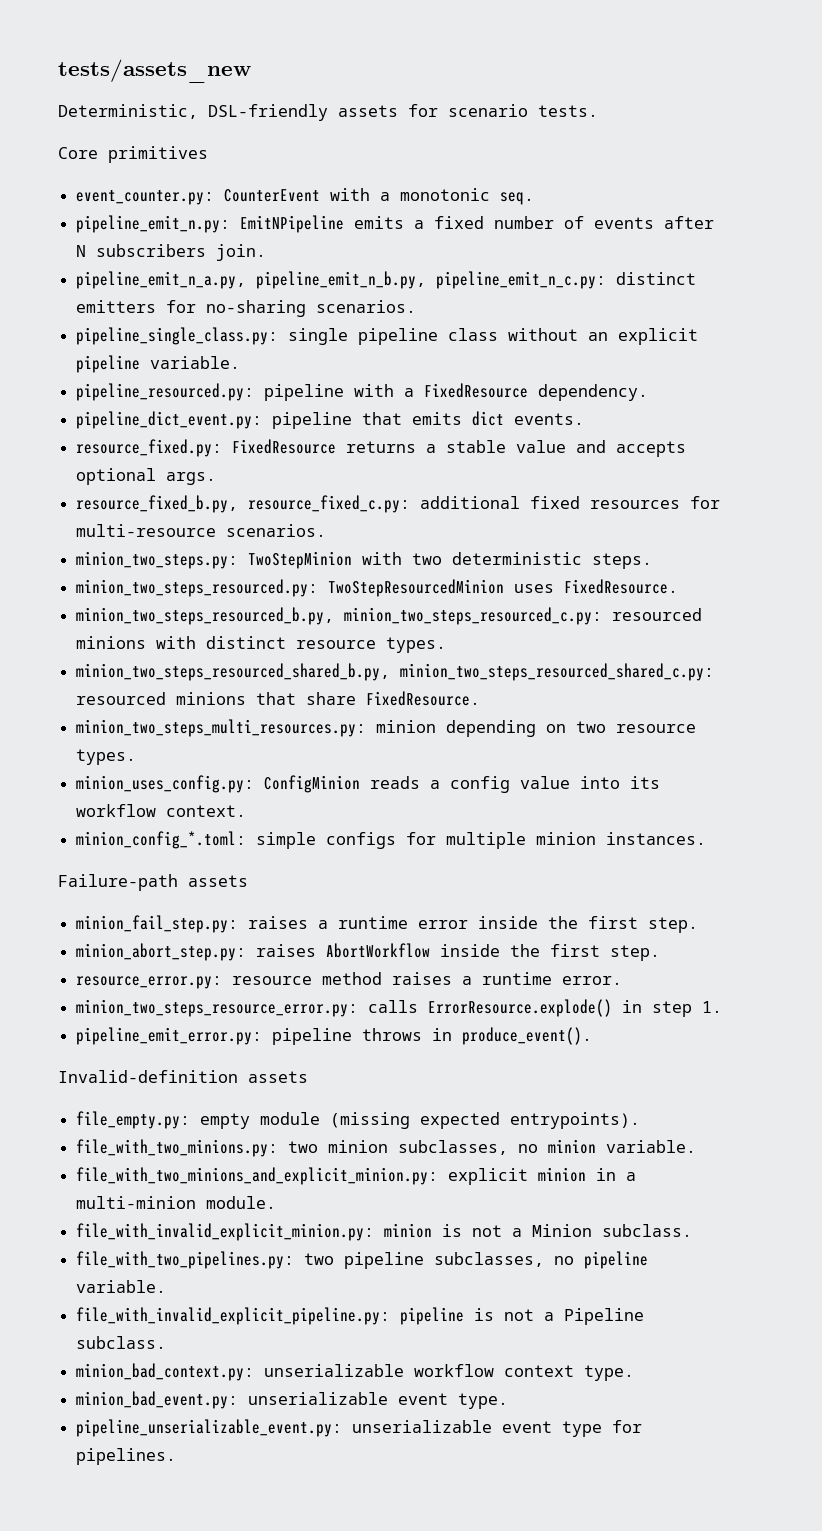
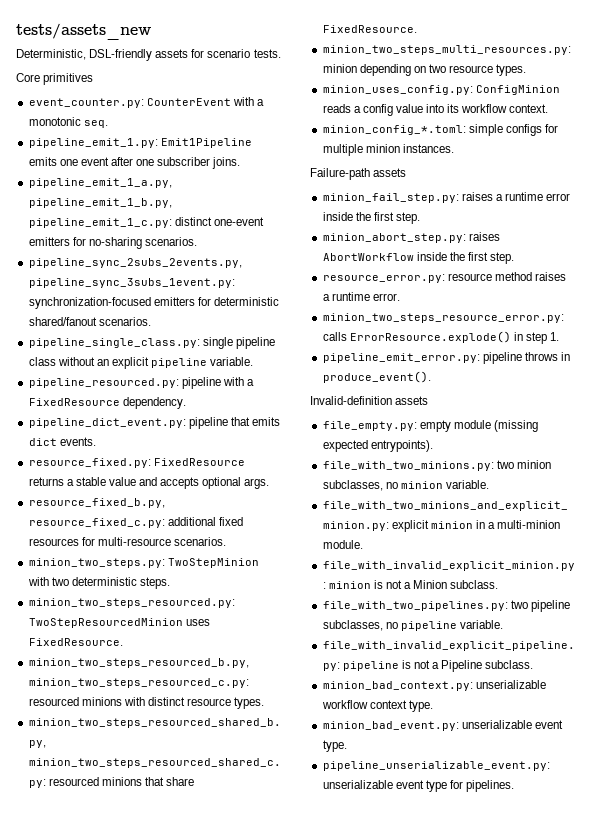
- pipeline_emit_n.py: EmitNPipeline emits a fixed number of events after N subscribers join.
- pipeline_emit_n_a.py, pipeline_emit_n_b.py, pipeline_emit_n_c.py: distinct emitters for no-sharing scenarios.
+ pipeline_emit_1.py: Emit1Pipeline emits one event after one subscriber joins.
+ pipeline_emit_1_a.py, pipeline_emit_1_b.py, pipeline_emit_1_c.py: distinct one-event emitters for no-sharing scenarios.
+ pipeline_sync_2subs_2events.py, pipeline_sync_3subs_1event.py: synchronization-focused emitters for deterministic shared/fanout scenarios.

